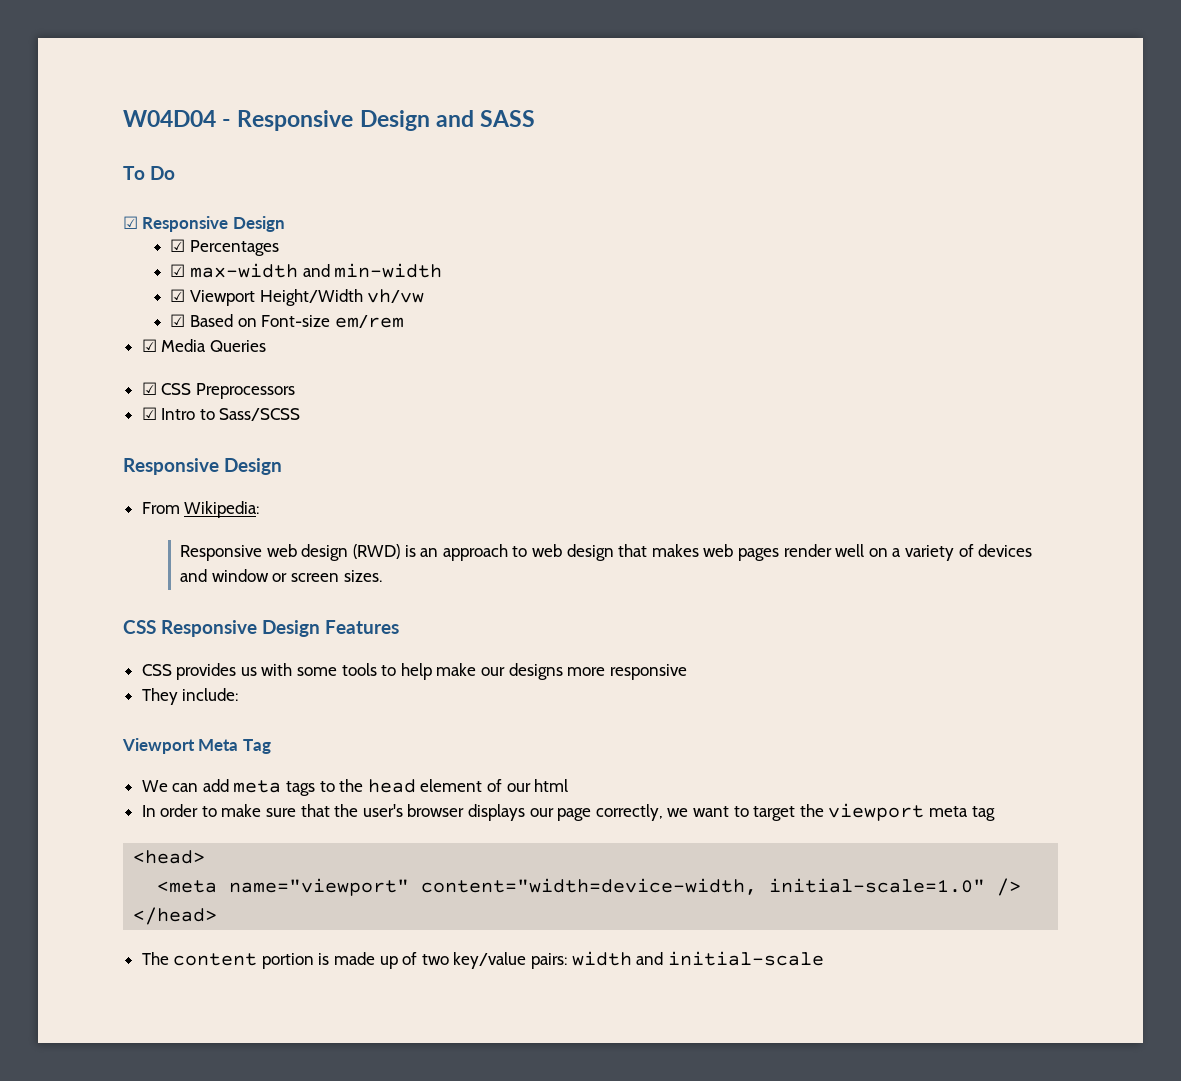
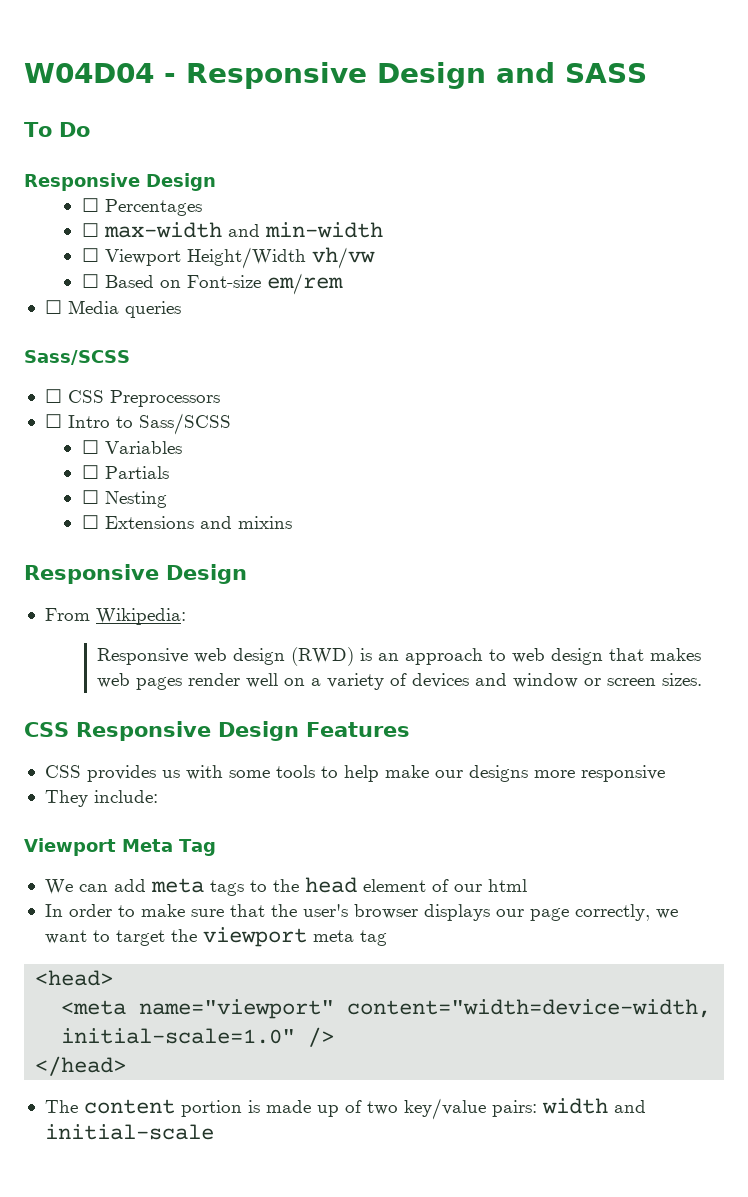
  To Do
- ☑ Responsive Design
- ☑ Percentages
+ Responsive Design
+ ☐ Percentages
- ☑ max-width and min-width
+ ☐ max-width and min-width
- ☑ Viewport Height/Width vh/vw
+ ☐ Viewport Height/Width vh/vw
- ☑ Based on Font-size em/rem
+ ☐ Based on Font-size em/rem
- ☑ Media Queries
- ☑ CSS Preprocessors
+ ☐ Media queries
+ Sass/SCSS
+ ☐ CSS Preprocessors
- ☑ Intro to Sass/SCSS
+ ☐ Intro to Sass/SCSS
+ ☐ Variables
+ ☐ Partials
+ ☐ Nesting
+ ☐ Extensions and mixins

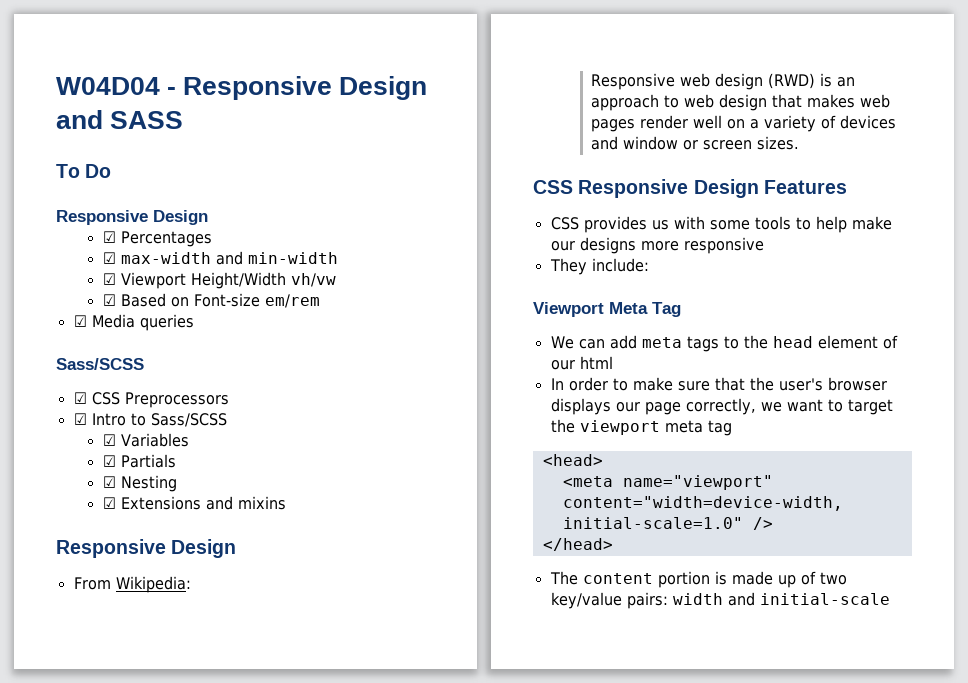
- ☐ Percentages
+ ☑ Percentages
- ☐ max-width and min-width
+ ☑ max-width and min-width
- ☐ Viewport Height/Width vh/vw
+ ☑ Viewport Height/Width vh/vw
- ☐ Based on Font-size em/rem
+ ☑ Based on Font-size em/rem
- ☐ Media queries
+ ☑ Media queries
- ☐ CSS Preprocessors
+ ☑ CSS Preprocessors
- ☐ Intro to Sass/SCSS
+ ☑ Intro to Sass/SCSS
- ☐ Variables
+ ☑ Variables
- ☐ Partials
+ ☑ Partials
- ☐ Nesting
+ ☑ Nesting
- ☐ Extensions and mixins
+ ☑ Extensions and mixins

